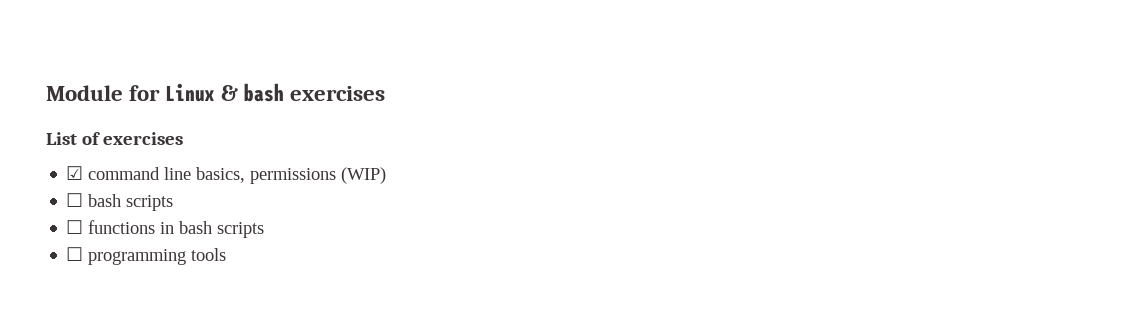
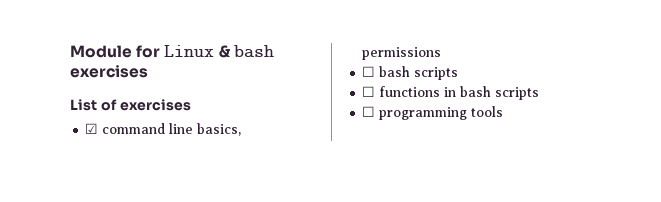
- ☑ command line basics, permissions (WIP)
+ ☑ command line basics, permissions

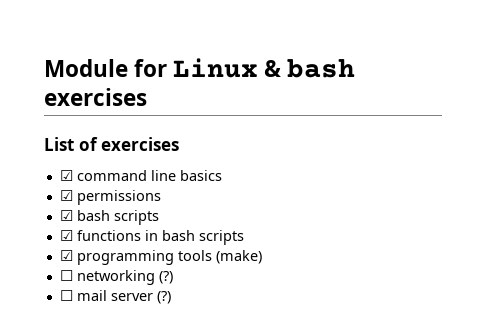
- ☑ command line basics, permissions
+ ☑ command line basics
+ ☑ permissions
- ☐ bash scripts
- ☐ functions in bash scripts
+ ☑ bash scripts
+ ☑ functions in bash scripts
- ☐ programming tools
+ ☑ programming tools (make)
+ ☐ networking (?)
+ ☐ mail server (?)

